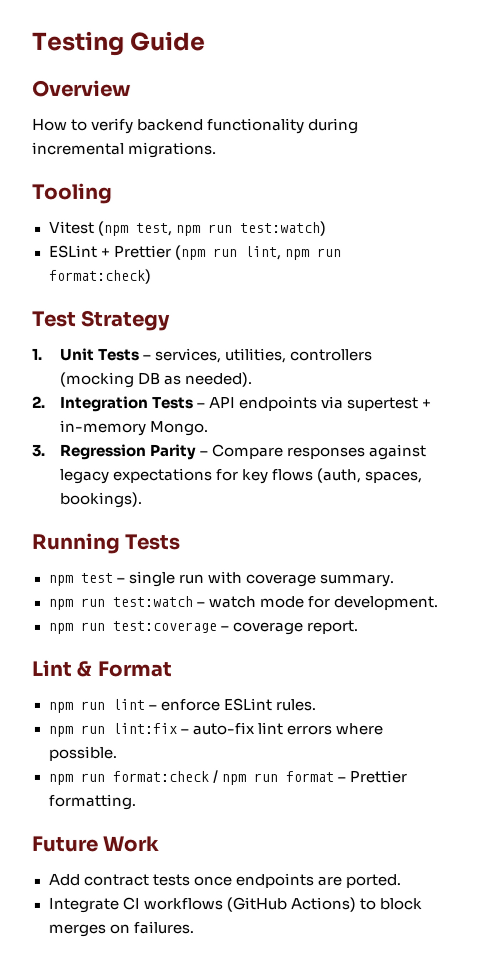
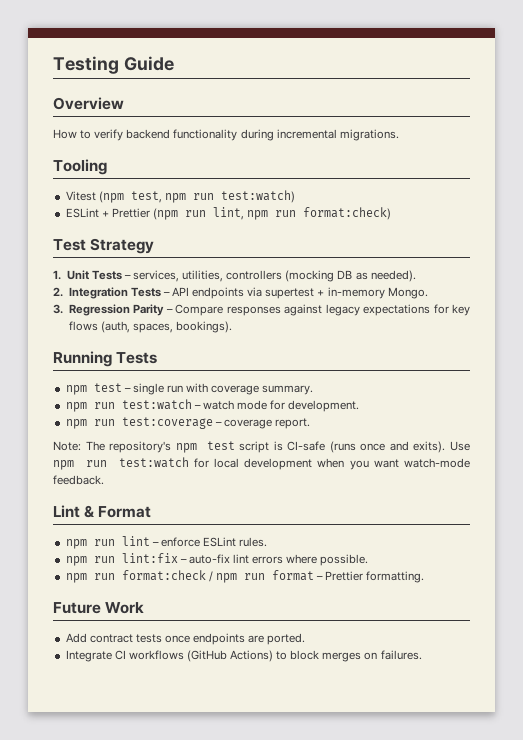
+ Note: The repository's npm test script is CI-safe (runs once and exits). Use npm run test:watch for local development when you want watch-mode feedback.

